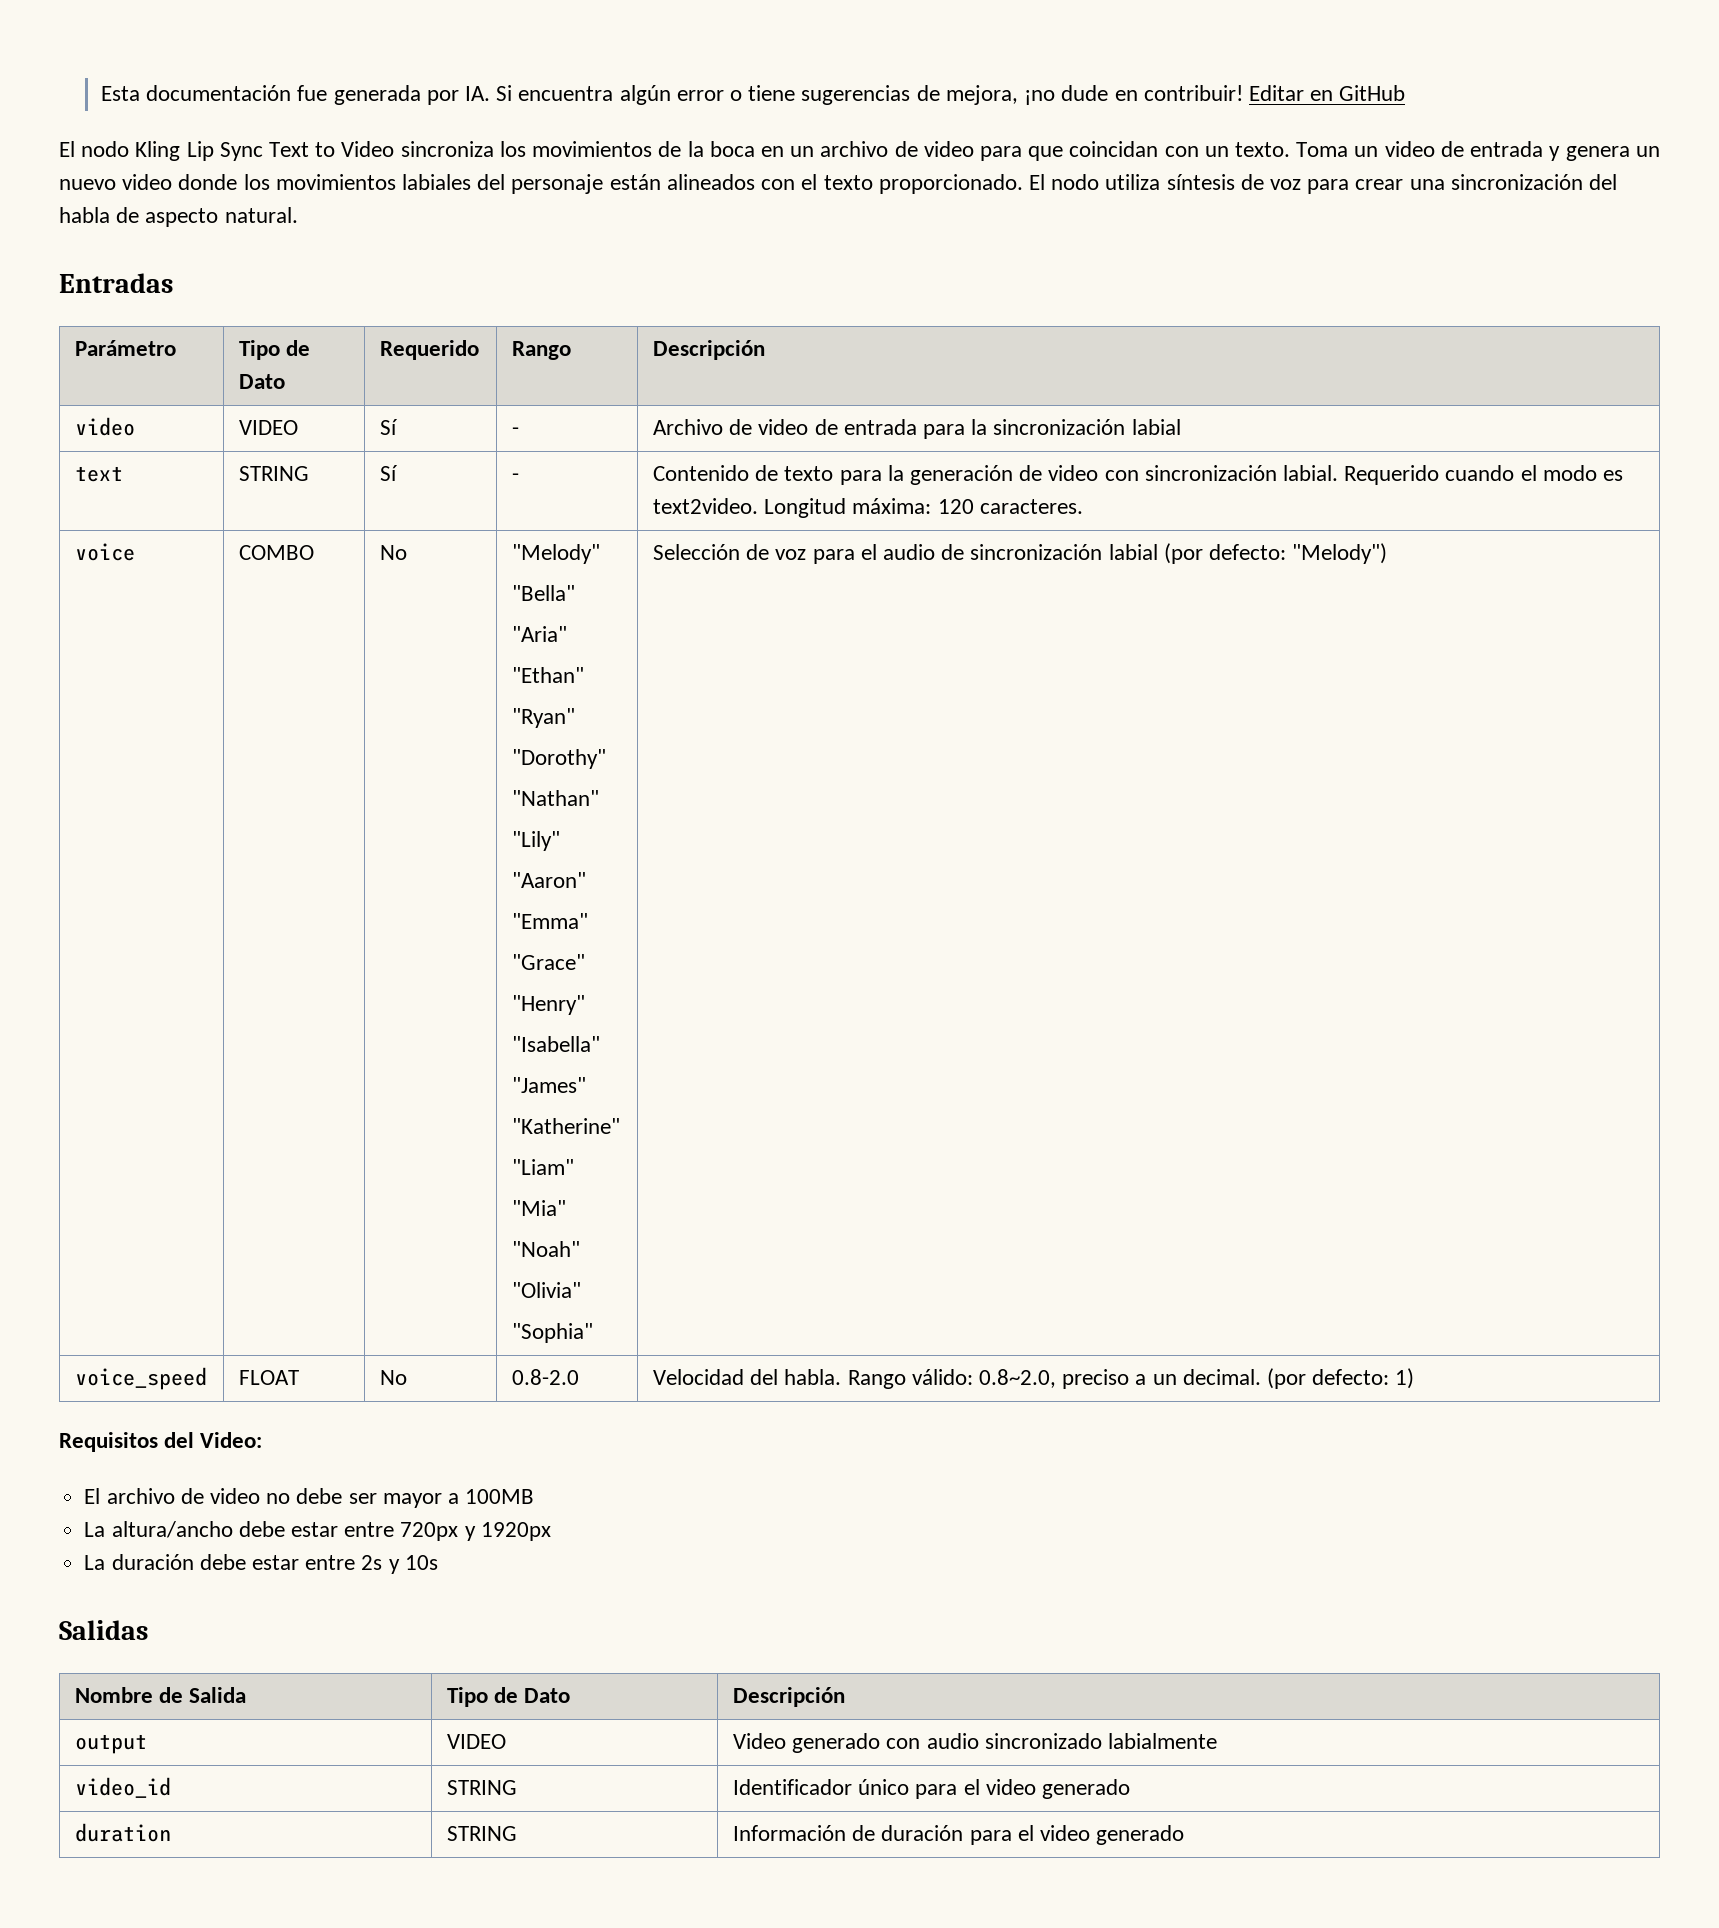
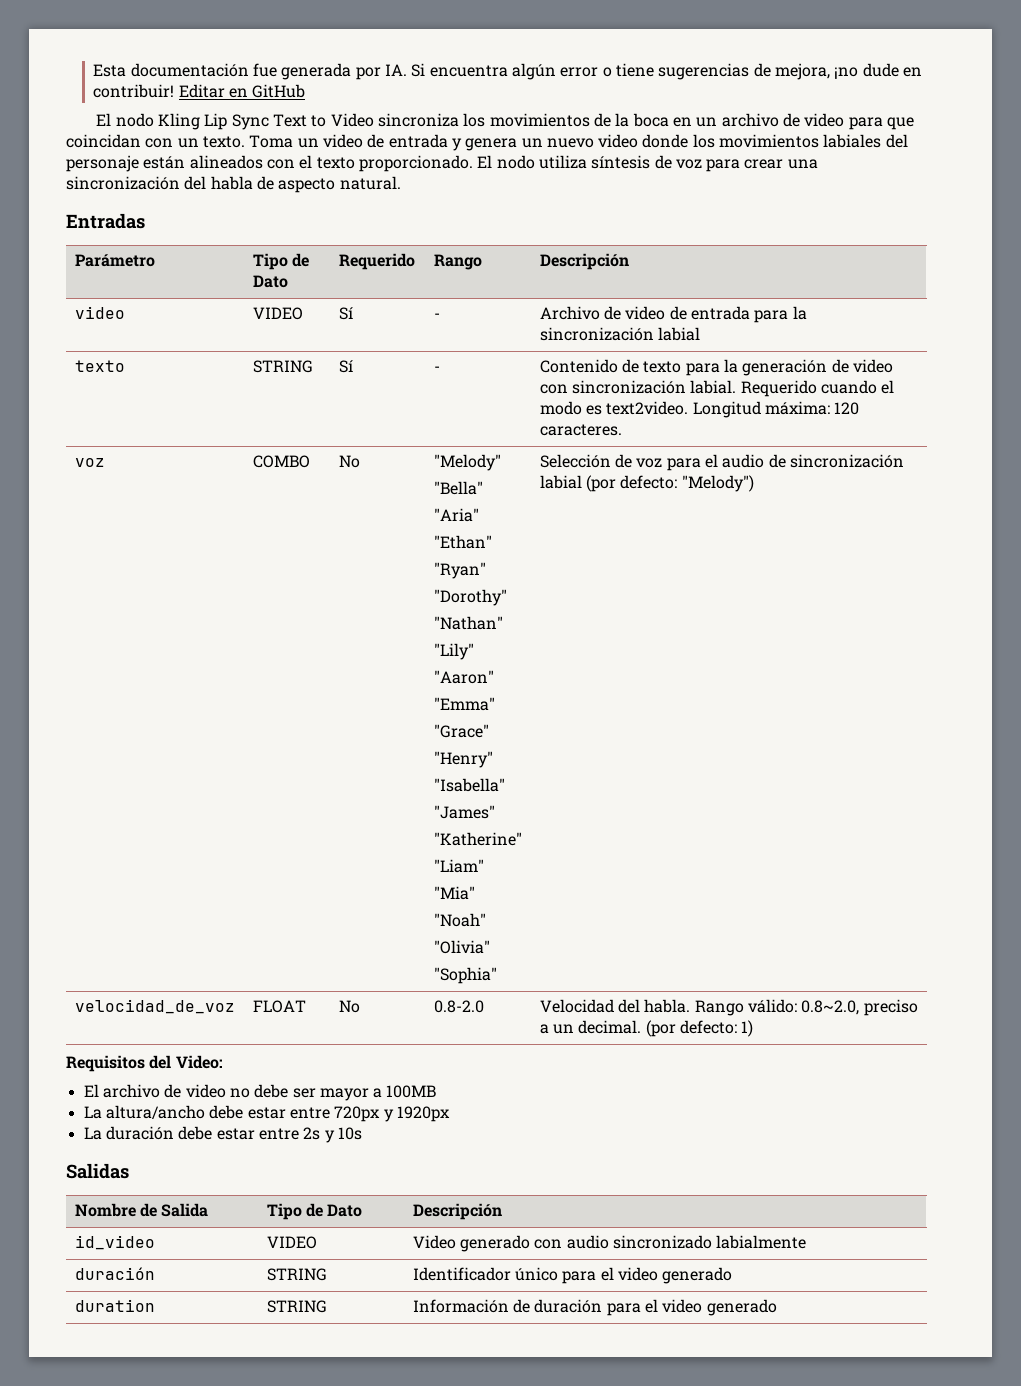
- text | STRING | Sí | - | Contenido de texto para la generación de video con sincronización labial. Requerido cuando el modo es text2video. Longitud máxima: 120 caracteres.
+ texto | STRING | Sí | - | Contenido de texto para la generación de video con sincronización labial. Requerido cuando el modo es text2video. Longitud máxima: 120 caracteres.
- voice | COMBO | No | "Melody"
+ voz | COMBO | No | "Melody"
- voice_speed | FLOAT | No | 0.8-2.0 | Velocidad del habla. Rango válido: 0.8~2.0, preciso a un decimal. (por defecto: 1)
+ velocidad_de_voz | FLOAT | No | 0.8-2.0 | Velocidad del habla. Rango válido: 0.8~2.0, preciso a un decimal. (por defecto: 1)
- output | VIDEO | Video generado con audio sincronizado labialmente
+ id_video | VIDEO | Video generado con audio sincronizado labialmente
- video_id | STRING | Identificador único para el video generado
+ duración | STRING | Identificador único para el video generado

